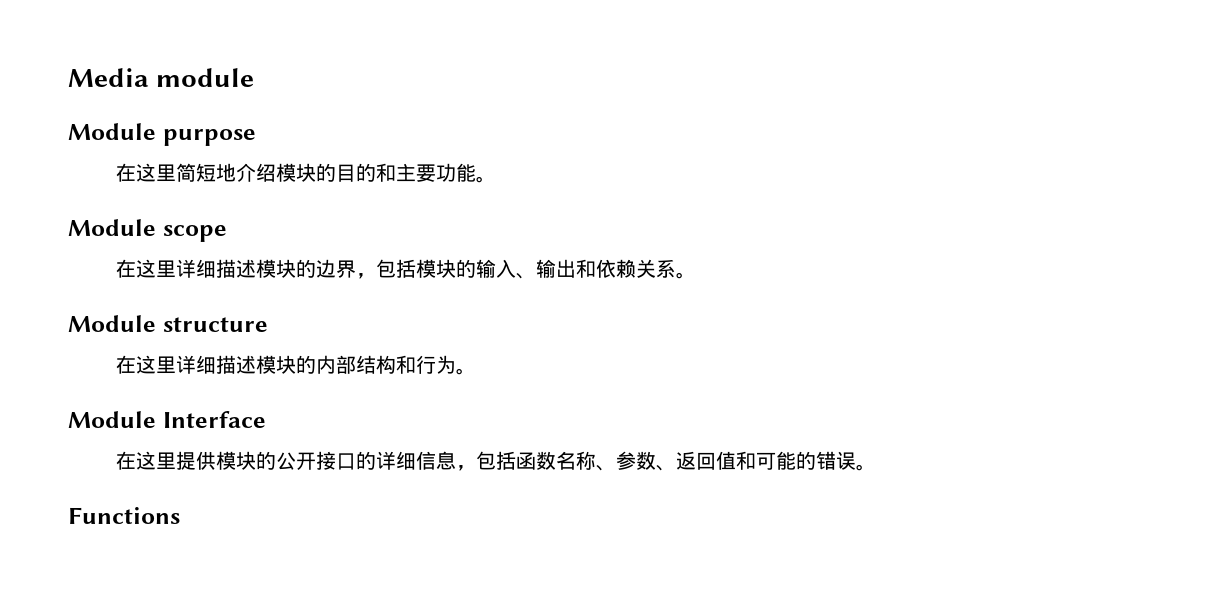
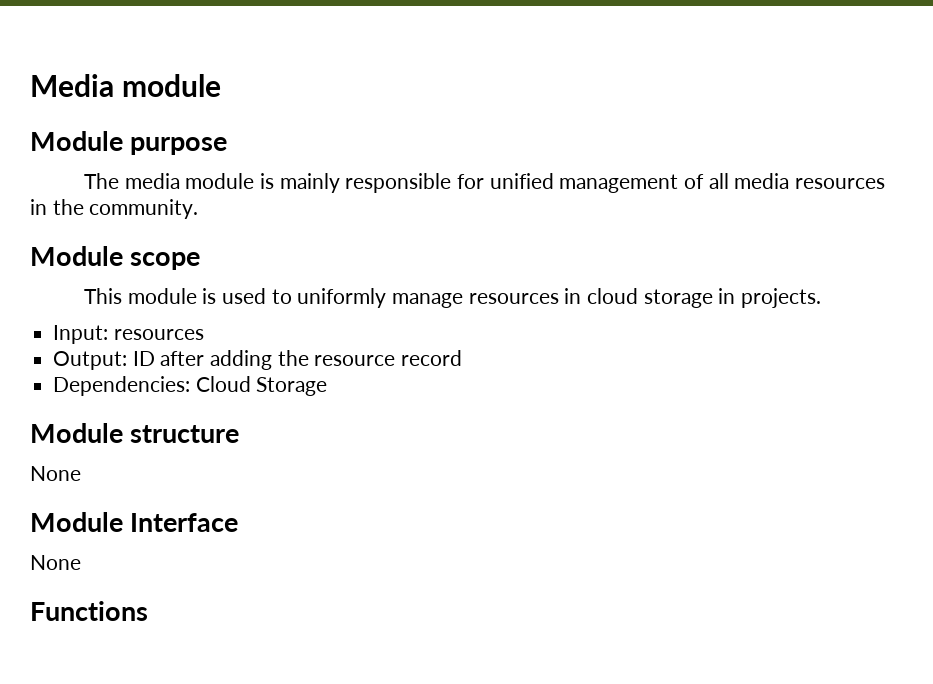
- 在这里简短地介绍模块的目的和主要功能。
+ The media module is mainly responsible for unified management of all media resources in the community.
  Module scope
- 在这里详细描述模块的边界，包括模块的输入、输出和依赖关系。
+ This module is used to uniformly manage resources in cloud storage in projects.
+ Input: resources
+ Output: ID after adding the resource record
+ Dependencies: Cloud Storage
  Module structure
- 在这里详细描述模块的内部结构和行为。
+ None
  Module Interface
- 在这里提供模块的公开接口的详细信息，包括函数名称、参数、返回值和可能的错误。
+ None

